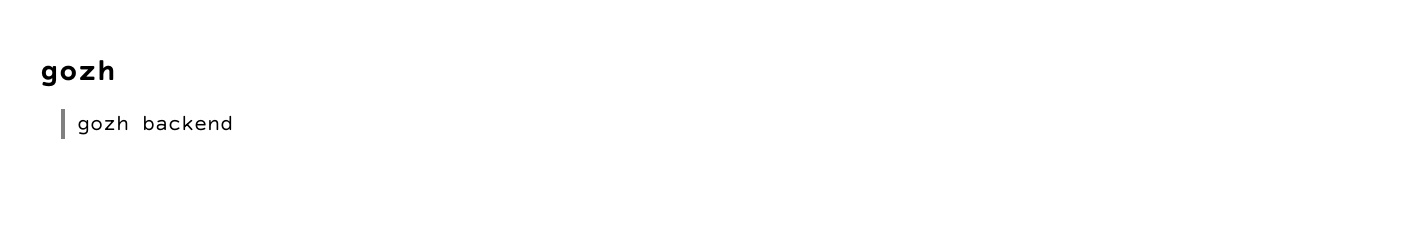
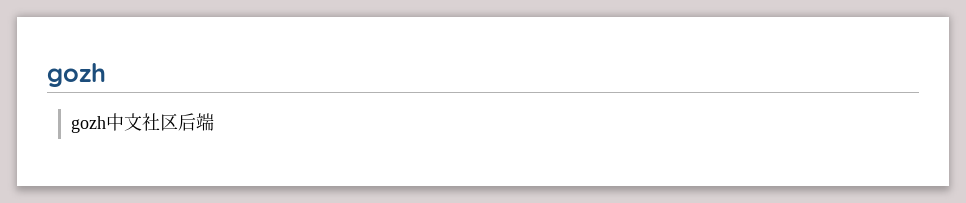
- gozh backend
+ gozh中文社区后端

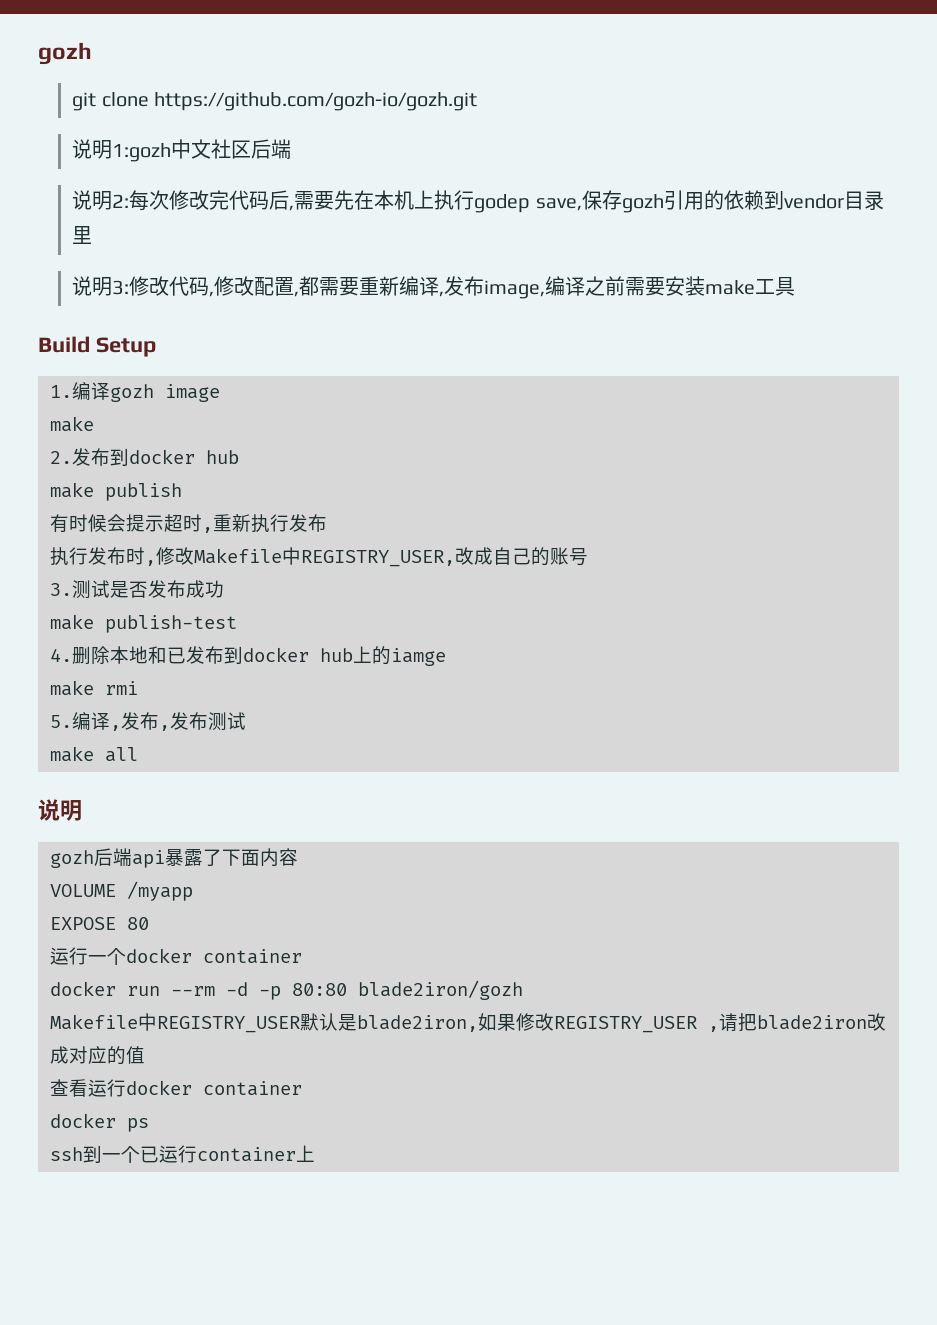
- gozh中文社区后端
+ git clone https://github.com/gozh-io/gozh.git
+ 说明1:gozh中文社区后端
+ 说明2:每次修改完代码后,需要先在本机上执行godep save,保存gozh引用的依赖到vendor目录里
+ 说明3:修改代码,修改配置,都需要重新编译,发布image,编译之前需要安装make工具
+ Build Setup
+ 1.编译gozh image
+ make
+ 2.发布到docker hub
+ make publish
+ 有时候会提示超时,重新执行发布
+ 执行发布时,修改Makefile中REGISTRY_USER,改成自己的账号
+ 3.测试是否发布成功
+ make publish-test
+ 4.删除本地和已发布到docker hub上的iamge
+ make rmi
+ 5.编译,发布,发布测试
+ make all
+ 说明
+ gozh后端api暴露了下面内容
+ VOLUME /myapp
+ EXPOSE 80
+ 运行一个docker container
+ docker run --rm -d -p 80:80 blade2iron/gozh
+ Makefile中REGISTRY_USER默认是blade2iron,如果修改REGISTRY_USER ,请把blade2iron改成对应的值
+ 查看运行docker container
+ docker ps
+ ssh到一个已运行container上

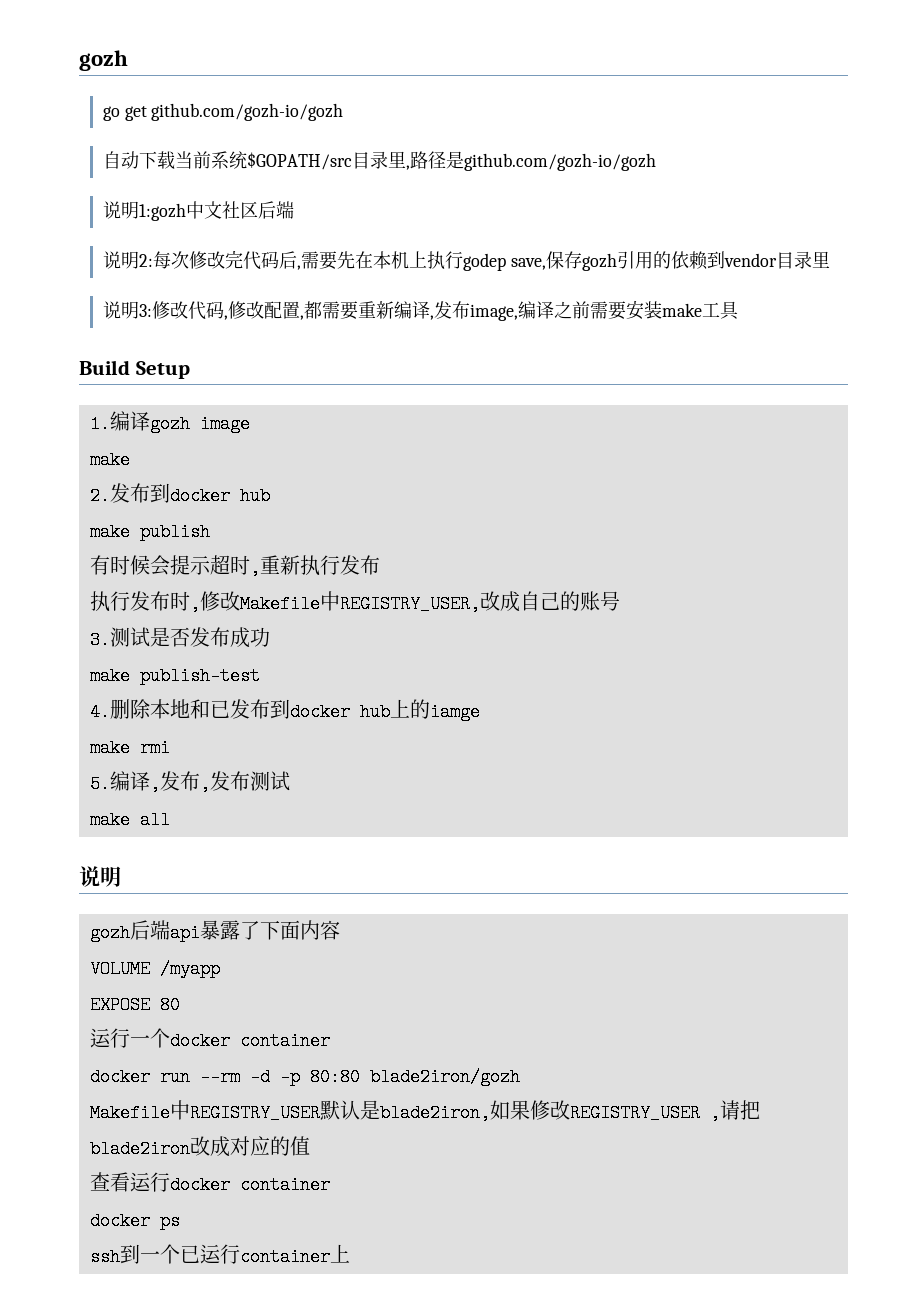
- git clone https://github.com/gozh-io/gozh.git
+ go get github.com/gozh-io/gozh
+ 自动下载当前系统$GOPATH/src目录里,路径是github.com/gozh-io/gozh

